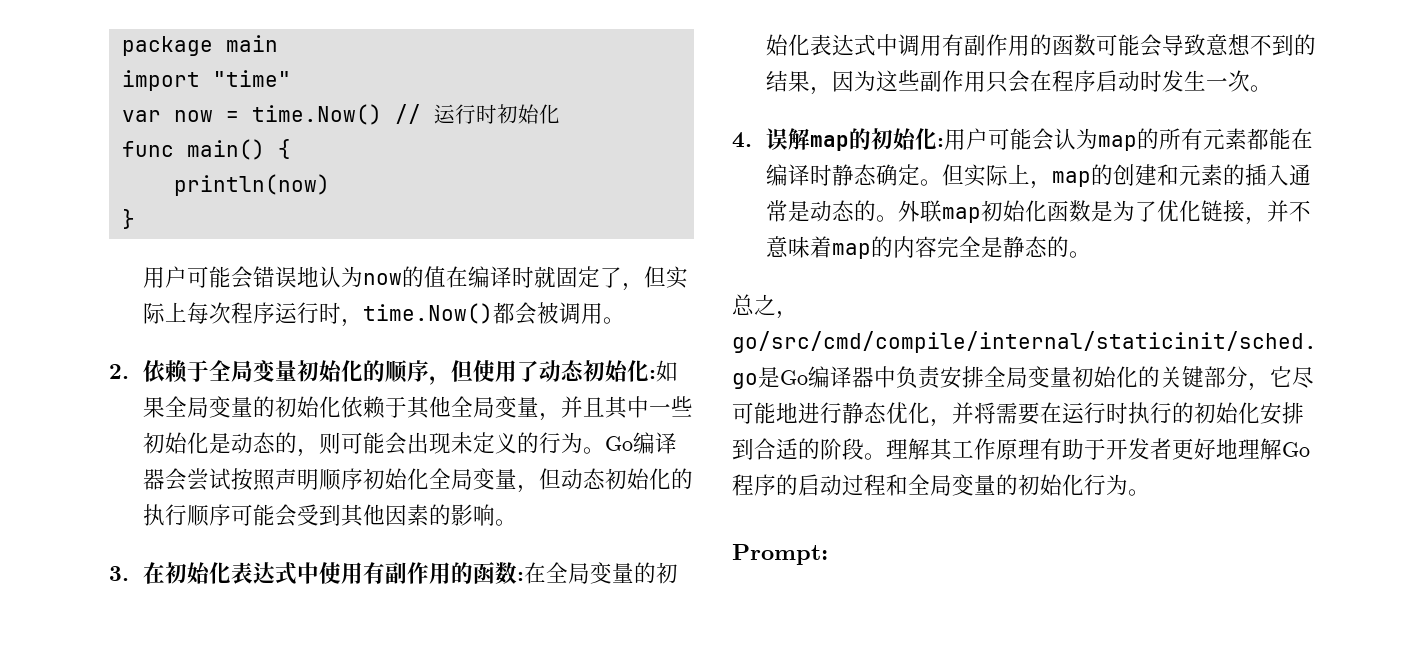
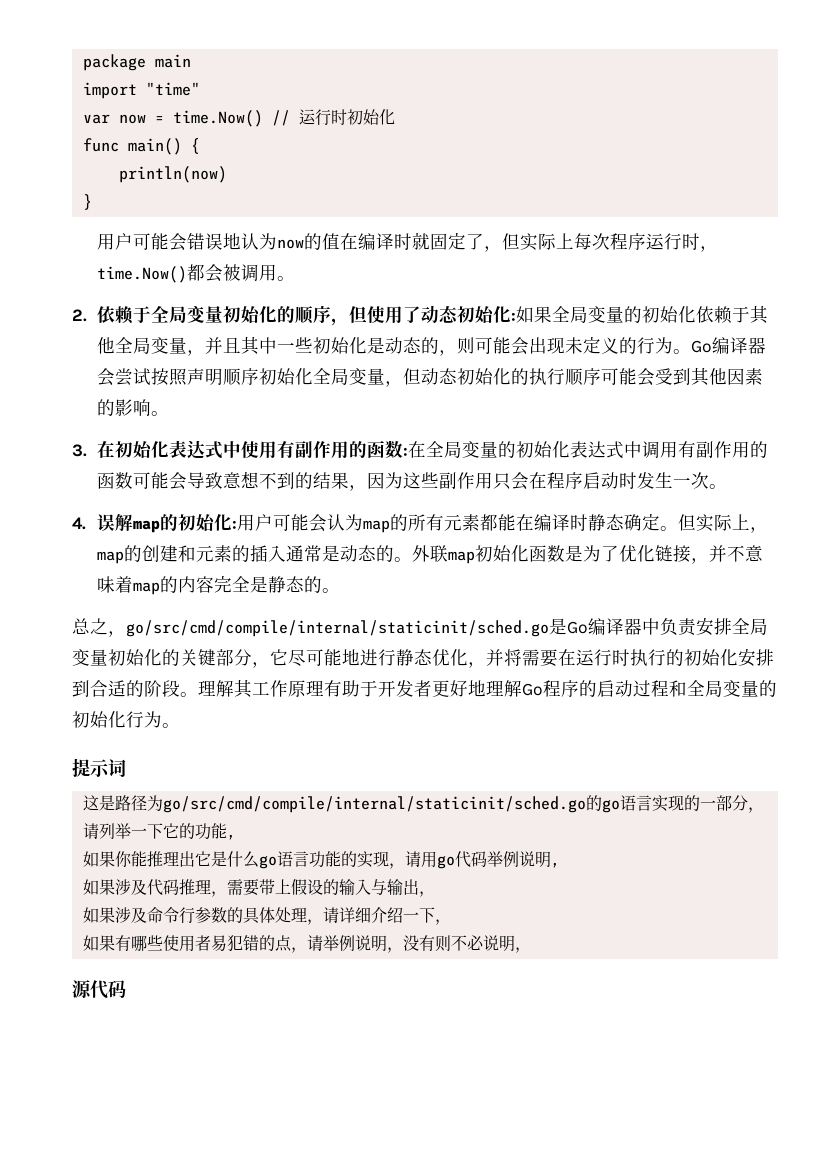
- Prompt:
+ 提示词
+ 这是路径为go/src/cmd/compile/internal/staticinit/sched.go的go语言实现的一部分，请列举一下它的功能,
+ 如果你能推理出它是什么go语言功能的实现，请用go代码举例说明,
+ 如果涉及代码推理，需要带上假设的输入与输出，
+ 如果涉及命令行参数的具体处理，请详细介绍一下，
+ 如果有哪些使用者易犯错的点，请举例说明，没有则不必说明，
+ 源代码

